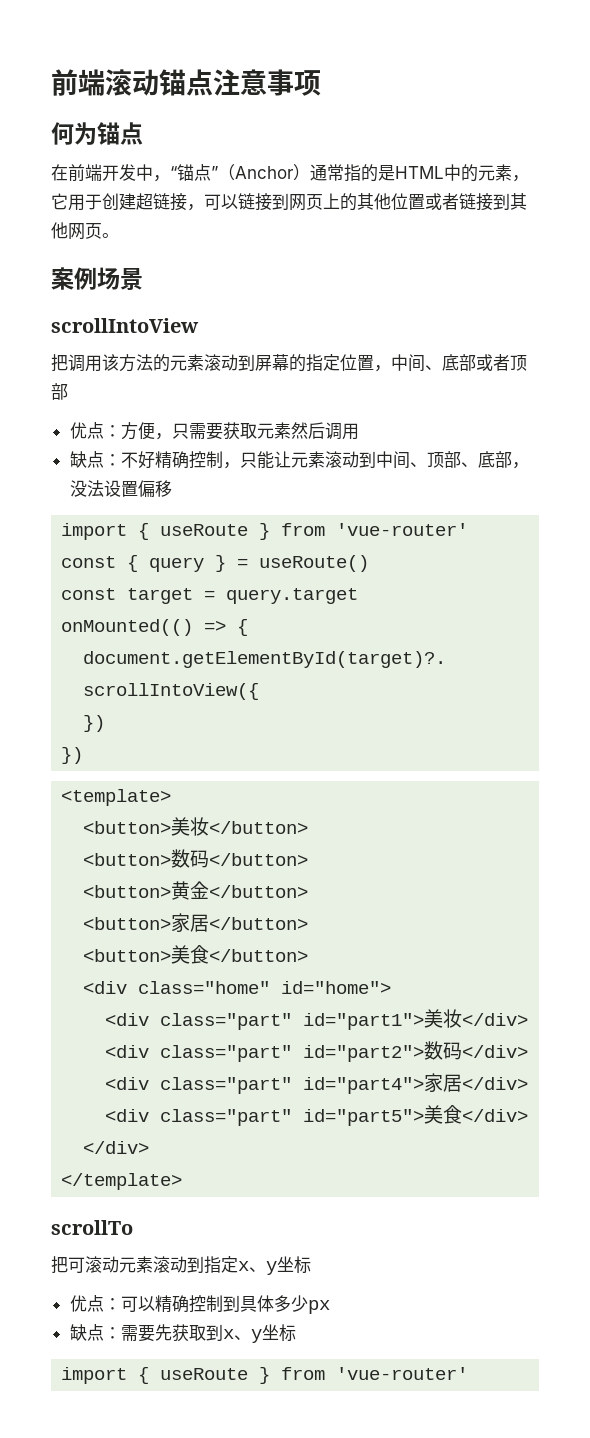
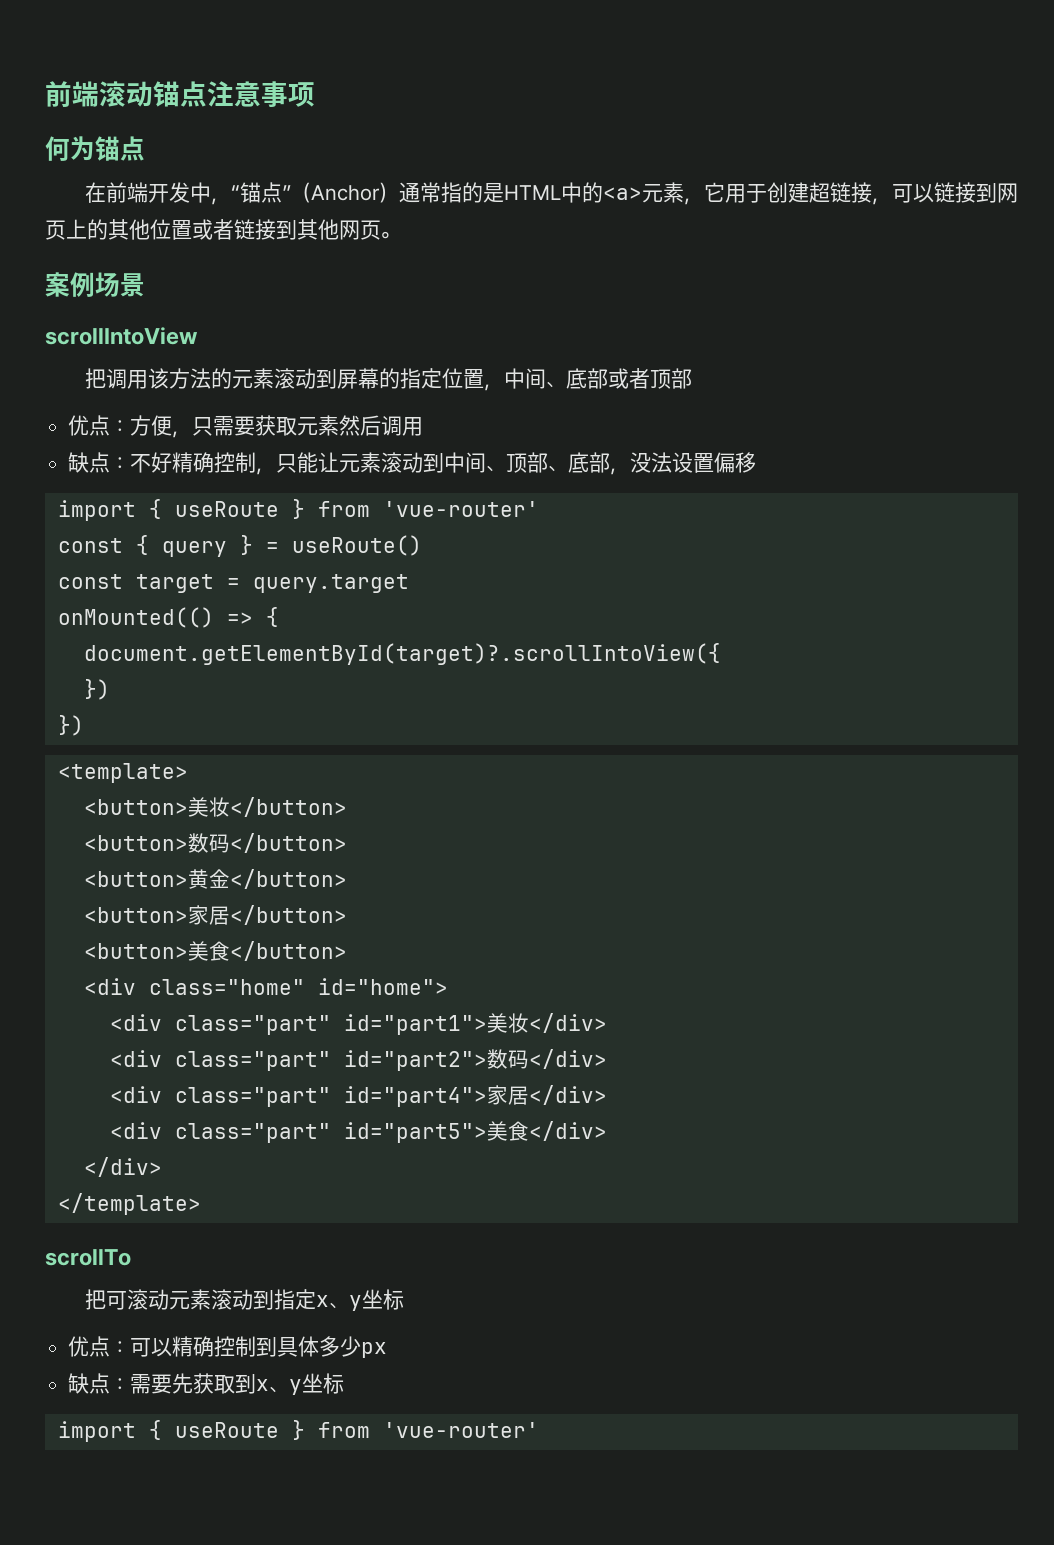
- 在前端开发中，“锚点”（Anchor）通常指的是HTML中的元素，它用于创建超链接，可以链接到网页上的其他位置或者链接到其他网页。
+ 在前端开发中，“锚点”（Anchor）通常指的是HTML中的<a>元素，它用于创建超链接，可以链接到网页上的其他位置或者链接到其他网页。

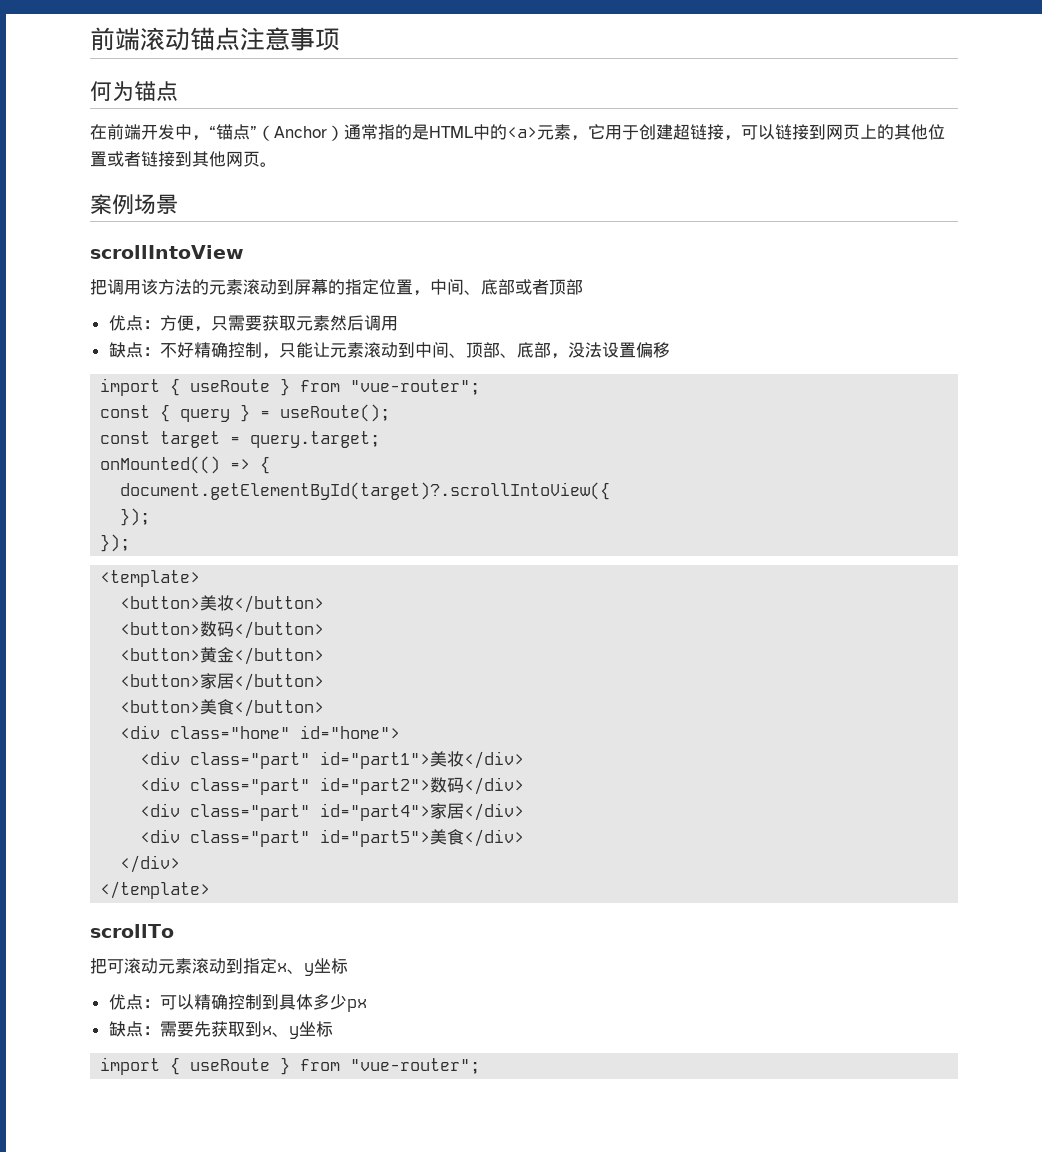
  缺点：不好精确控制，只能让元素滚动到中间、顶部、底部，没法设置偏移
- import { useRoute } from 'vue-router'
+ import { useRoute } from "vue-router";
- const { query } = useRoute()
+ const { query } = useRoute();
- const target = query.target
+ const target = query.target;
  document.getElementById(target)?.scrollIntoView({
- })
- })
+ });
+ });
  缺点：需要先获取到x、y坐标
- import { useRoute } from 'vue-router'
+ import { useRoute } from "vue-router";

